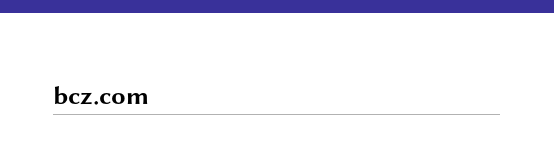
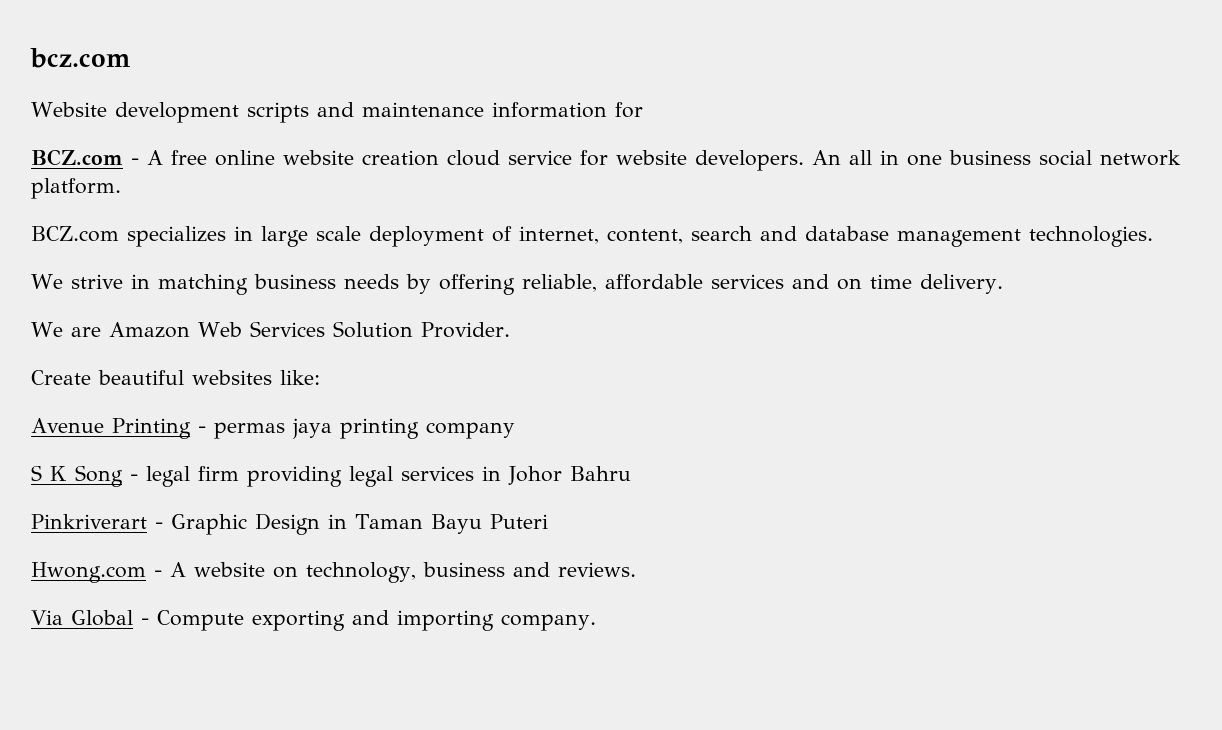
+ Website development scripts and maintenance information for
+ BCZ.com - A free online website creation cloud service for website developers. An all in one business social network platform.
+ BCZ.com specializes in large scale deployment of internet, content, search and database management technologies.
+ We strive in matching business needs by offering reliable, affordable services and on time delivery.
+ We are Amazon Web Services Solution Provider.
+ Create beautiful websites like:
+ Avenue Printing - permas jaya printing company
+ S K Song - legal firm providing legal services in Johor Bahru
+ Pinkriverart - Graphic Design in Taman Bayu Puteri
+ Hwong.com - A website on technology, business and reviews.
+ Via Global - Compute exporting and importing company.

